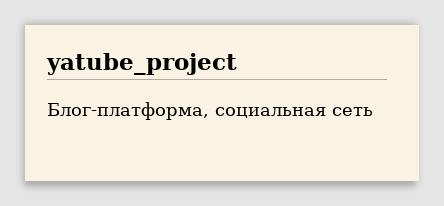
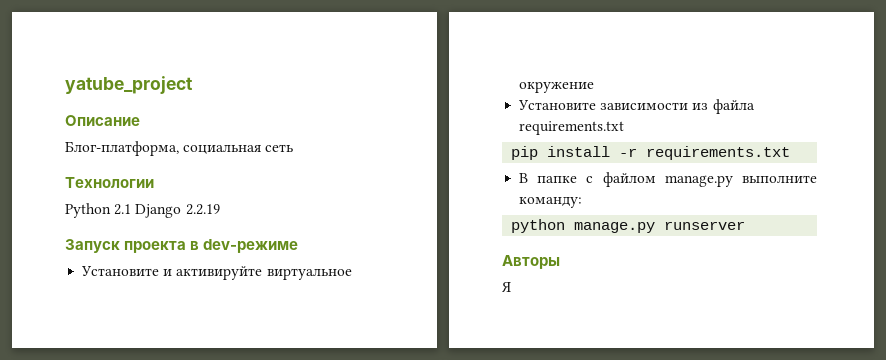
+ Описание
+ Технологии
+ Python 2.1 Django 2.2.19
+ Запуск проекта в dev-режиме
+ Установите и активируйте виртуальное окружение
+ Установите зависимости из файла requirements.txt
+ pip install -r requirements.txt
+ В папке с файлом manage.py выполните команду:
+ python manage.py runserver
+ Авторы
+ Я

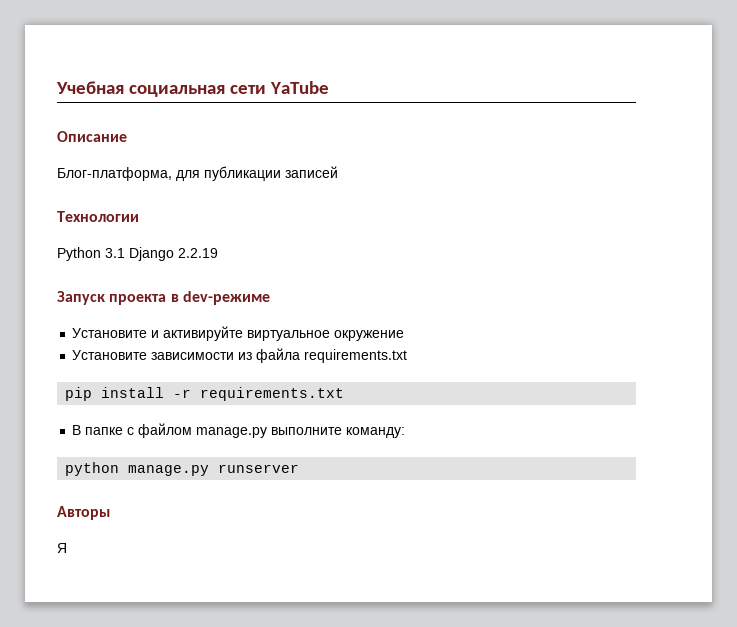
- yatube_project
+ Учебная социальная сети YaTube
- Блог-платформа, социальная сеть
+ Блог-платформа, для публикации записей
- Python 2.1 Django 2.2.19
+ Python 3.1 Django 2.2.19

